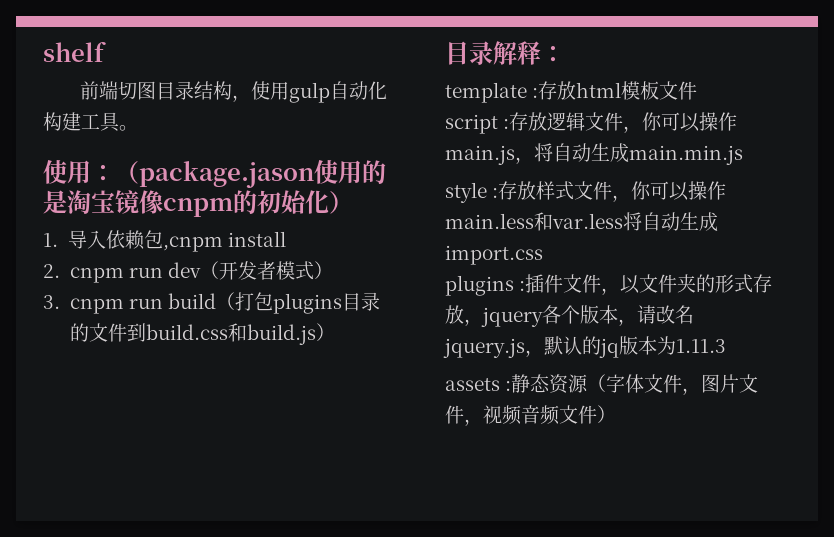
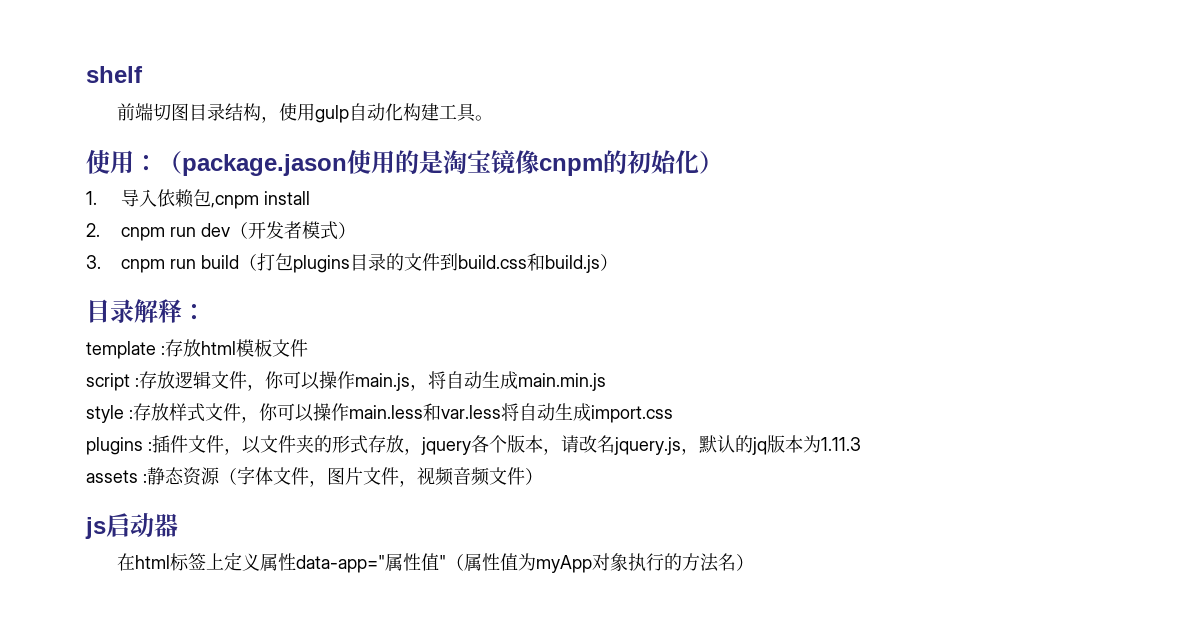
+ js启动器
+ 在html标签上定义属性data-app="属性值"（属性值为myApp对象执行的方法名）

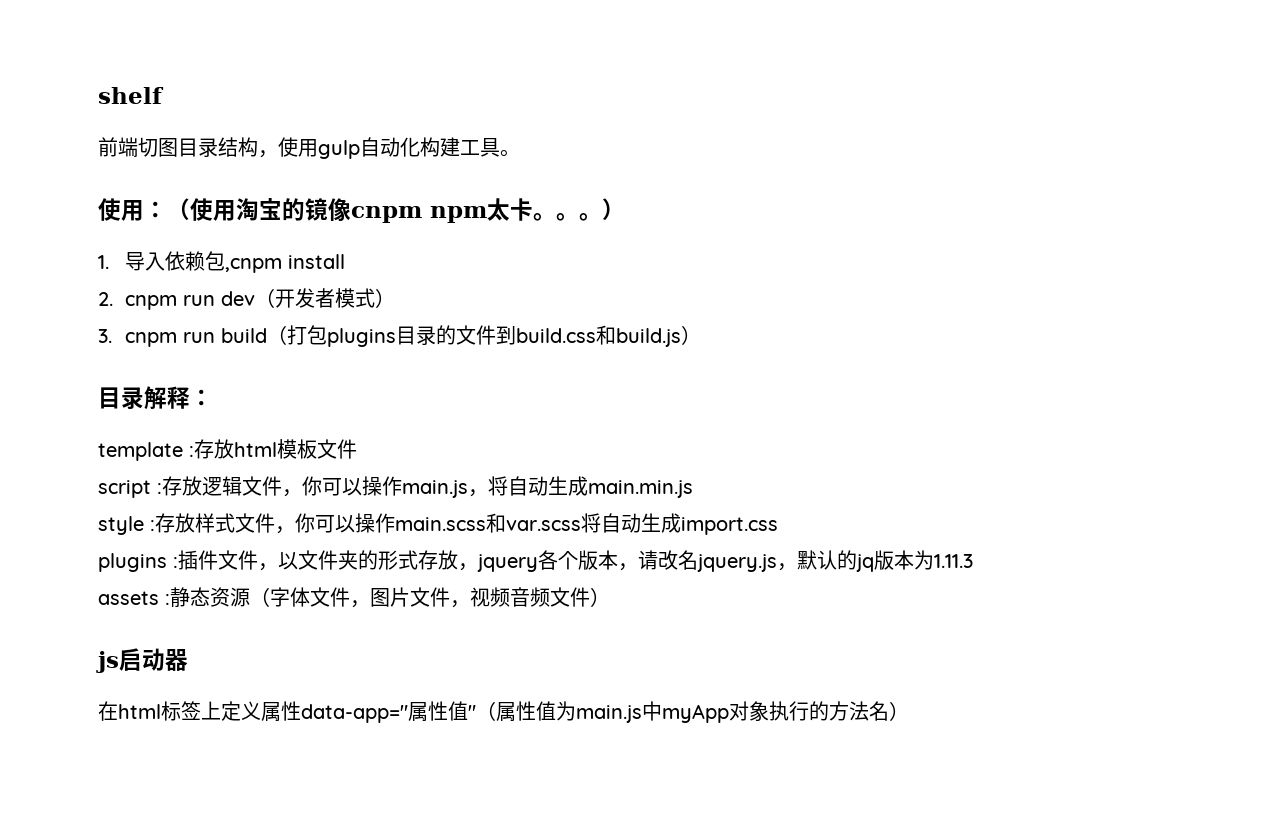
- 使用：（package.jason使用的是淘宝镜像cnpm的初始化）
+ 使用：（使用淘宝的镜像cnpm npm太卡。。。）
- style :存放样式文件，你可以操作main.less和var.less将自动生成import.css
+ style :存放样式文件，你可以操作main.scss和var.scss将自动生成import.css
- 在html标签上定义属性data-app="属性值"（属性值为myApp对象执行的方法名）
+ 在html标签上定义属性data-app="属性值"（属性值为main.js中myApp对象执行的方法名）

